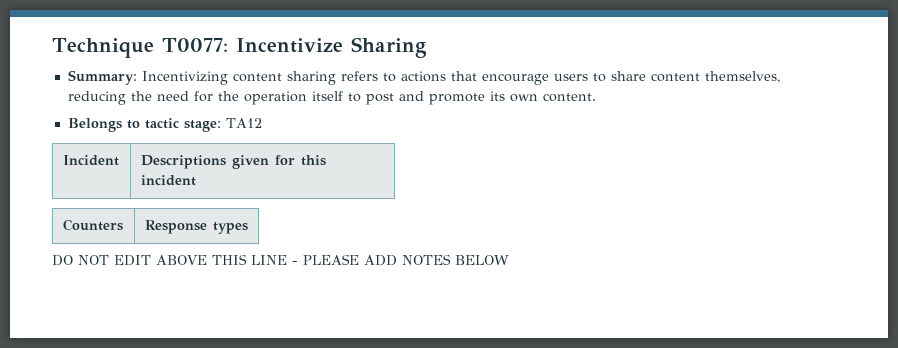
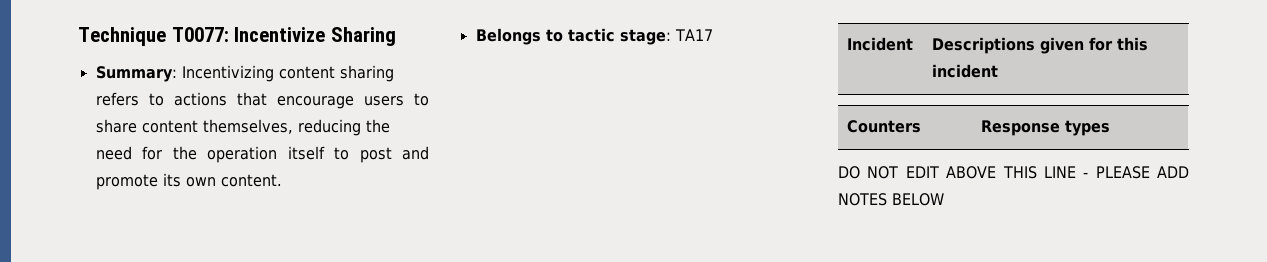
- Belongs to tactic stage: TA12
+ Belongs to tactic stage: TA17

